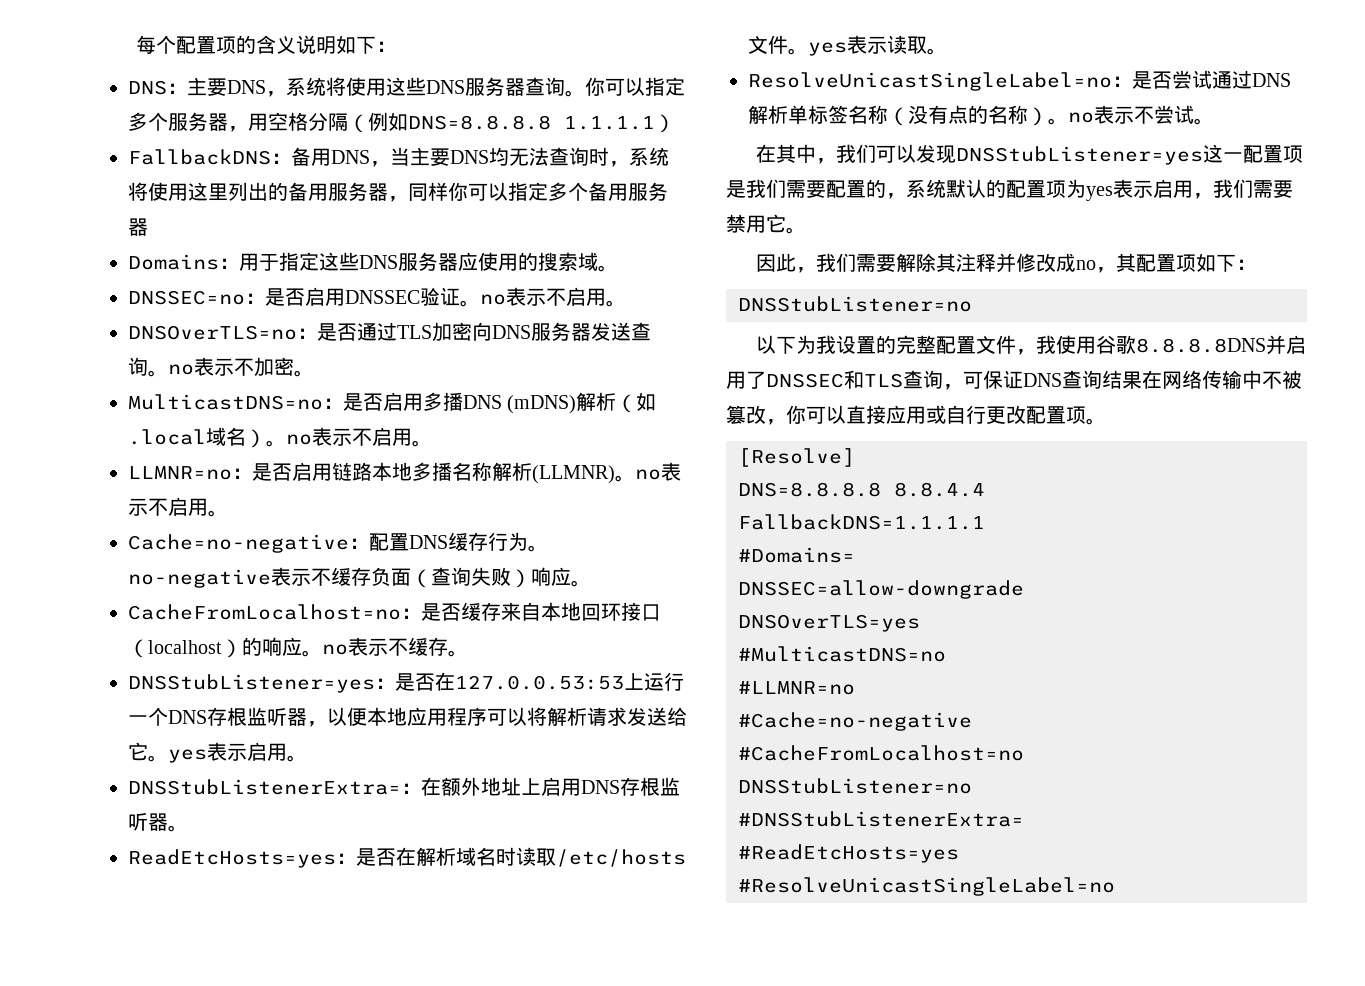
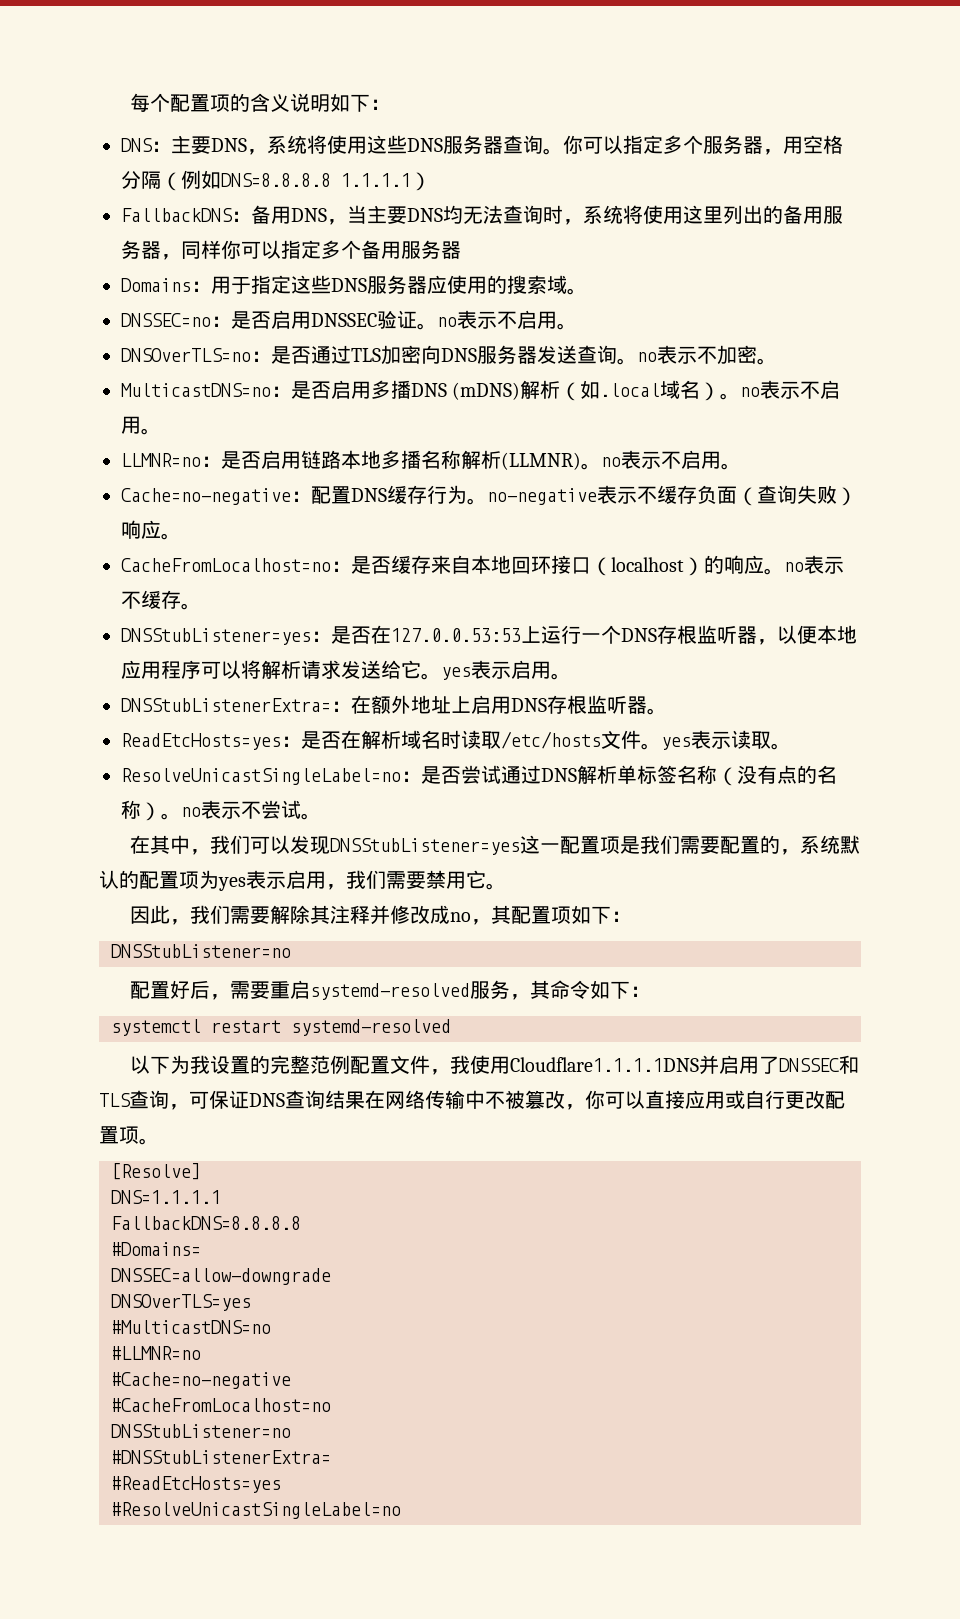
+ 配置好后，需要重启systemd-resolved服务，其命令如下：
+ systemctl restart systemd-resolved
- 以下为我设置的完整配置文件，我使用谷歌8.8.8.8DNS并启用了DNSSEC和TLS查询，可保证DNS查询结果在网络传输中不被篡改，你可以直接应用或自行更改配置项。
+ 以下为我设置的完整范例配置文件，我使用Cloudflare1.1.1.1DNS并启用了DNSSEC和TLS查询，可保证DNS查询结果在网络传输中不被篡改，你可以直接应用或自行更改配置项。
- DNS=8.8.8.8 8.8.4.4
- FallbackDNS=1.1.1.1
+ DNS=1.1.1.1
+ FallbackDNS=8.8.8.8

